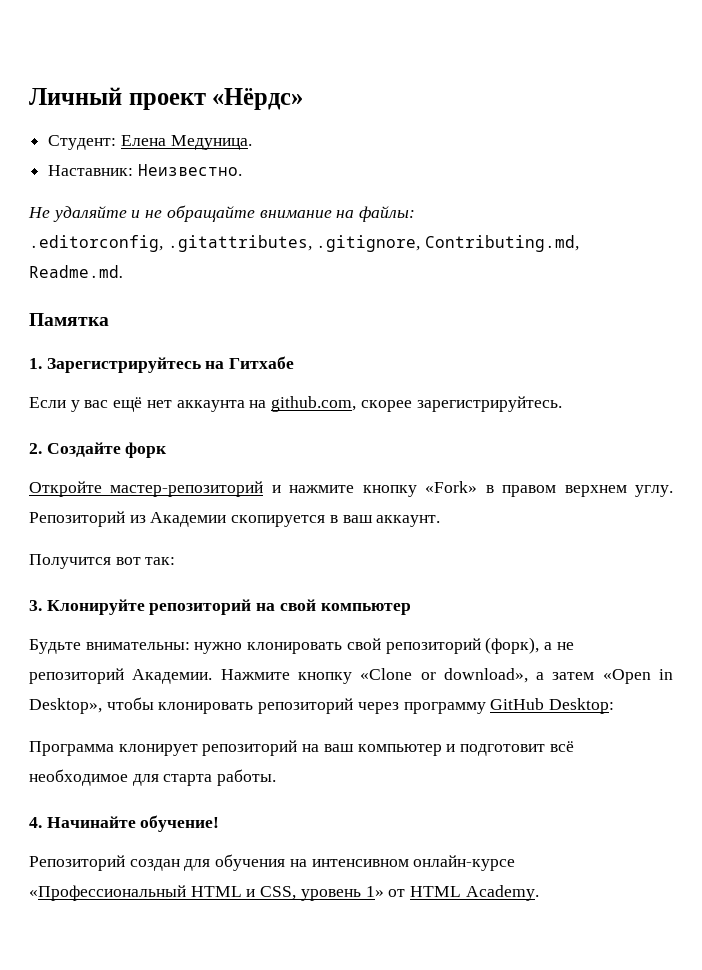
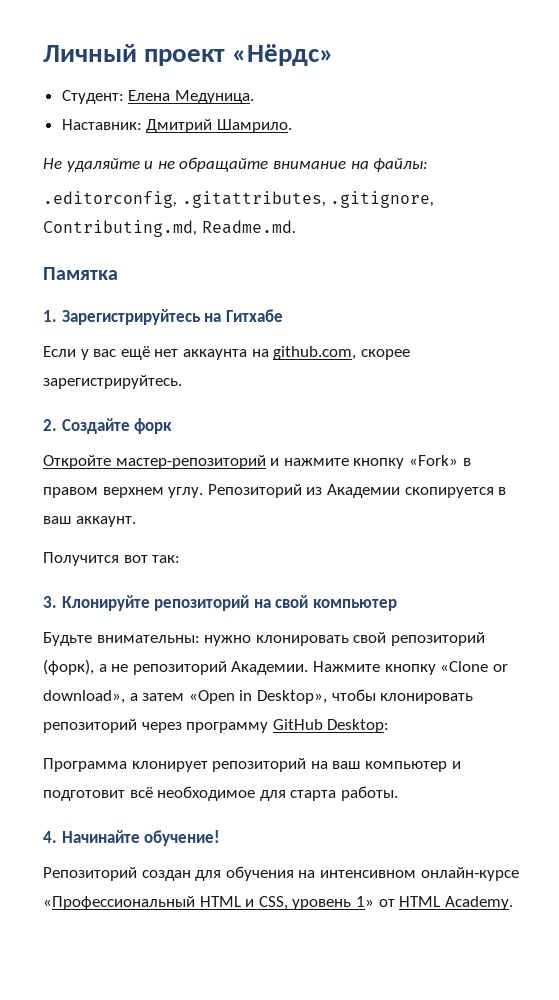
- Наставник: Неизвестно.
+ Наставник: Дмитрий Шамрило.

